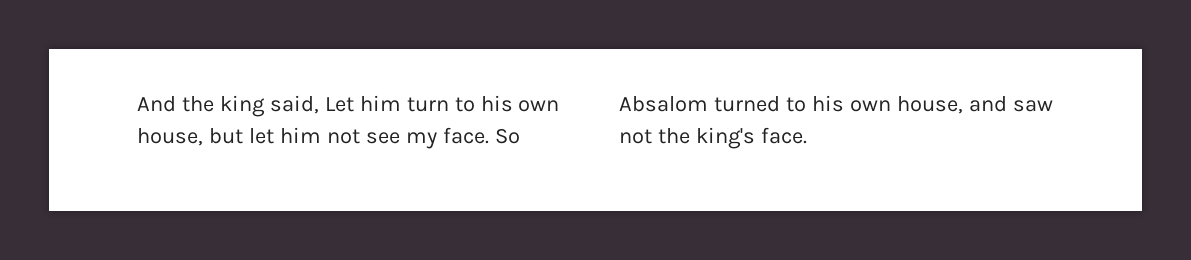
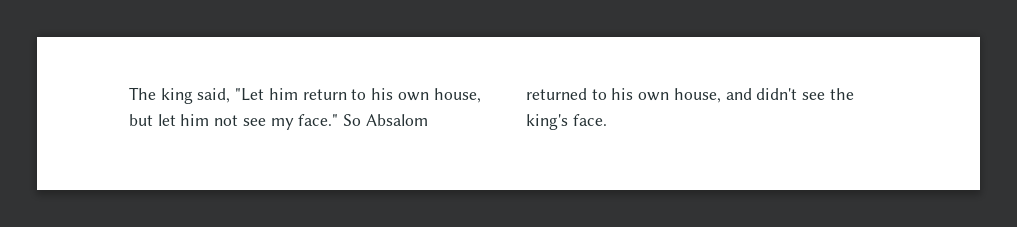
- And the king said, Let him turn to his own house, but let him not see my face.
+ The king said, "Let him return to his own house, but let him not see my face."
- So Absalom turned to his own house, and saw not the king's face.
+ So Absalom returned to his own house, and didn't see the king's face.

